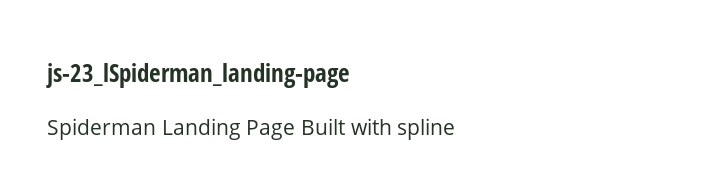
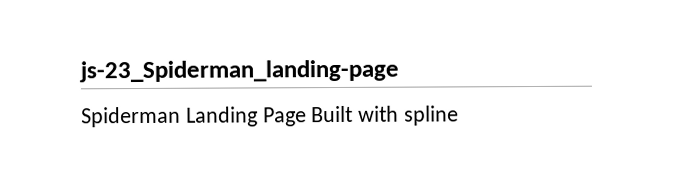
- js-23_lSpiderman_landing-page
+ js-23_Spiderman_landing-page

